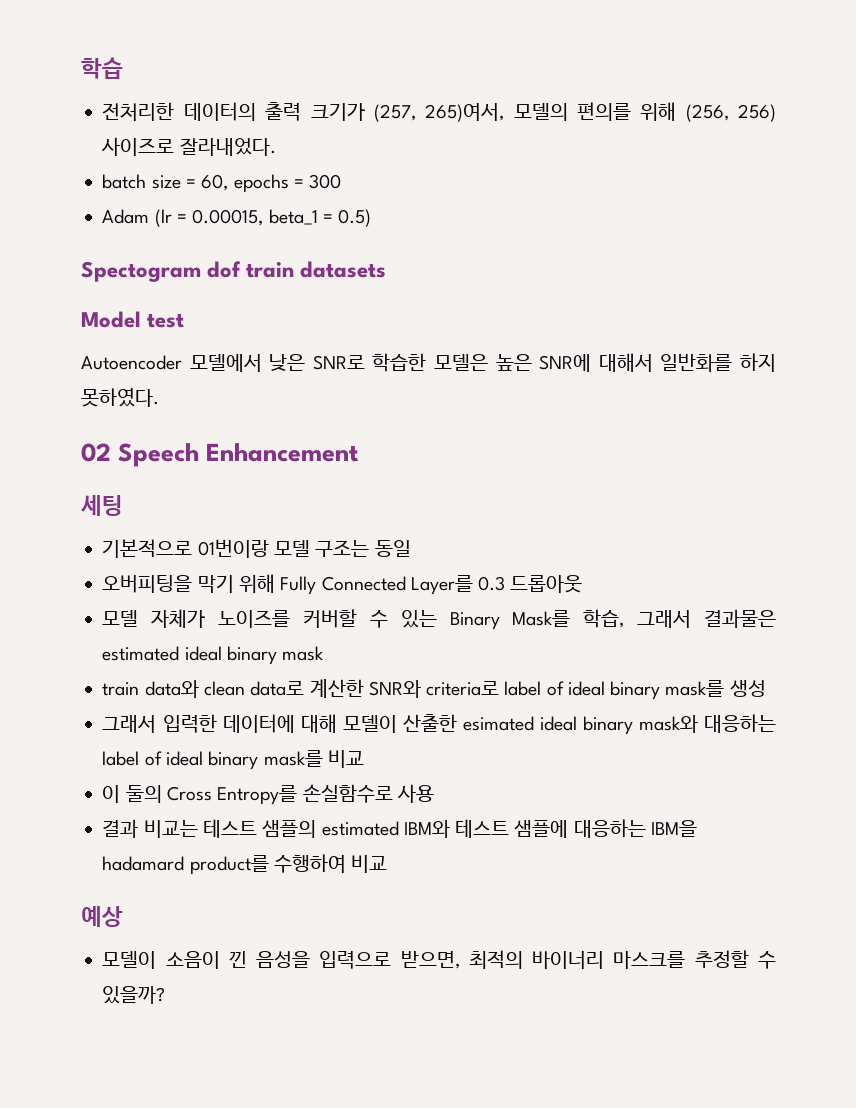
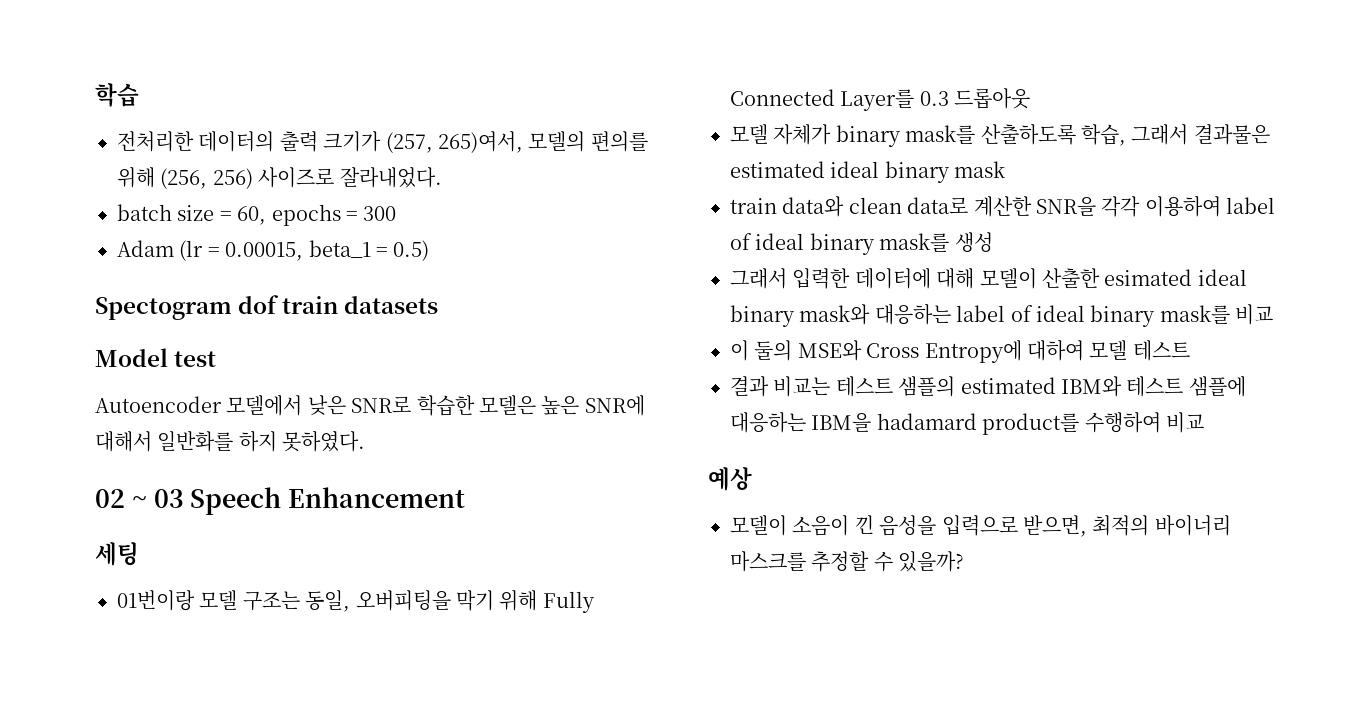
- 02 Speech Enhancement
+ 02 ~ 03 Speech Enhancement
- 기본적으로 01번이랑 모델 구조는 동일
- 오버피팅을 막기 위해 Fully Connected Layer를 0.3 드롭아웃
+ 01번이랑 모델 구조는 동일, 오버피팅을 막기 위해 Fully Connected Layer를 0.3 드롭아웃
- 모델 자체가 노이즈를 커버할 수 있는 Binary Mask를 학습, 그래서 결과물은 estimated ideal binary mask
+ 모델 자체가 binary mask를 산출하도록 학습, 그래서 결과물은 estimated ideal binary mask
- train data와 clean data로 계산한 SNR와 criteria로 label of ideal binary mask를 생성
+ train data와 clean data로 계산한 SNR을 각각 이용하여 label of ideal binary mask를 생성
- 이 둘의 Cross Entropy를 손실함수로 사용
+ 이 둘의 MSE와 Cross Entropy에 대하여 모델 테스트

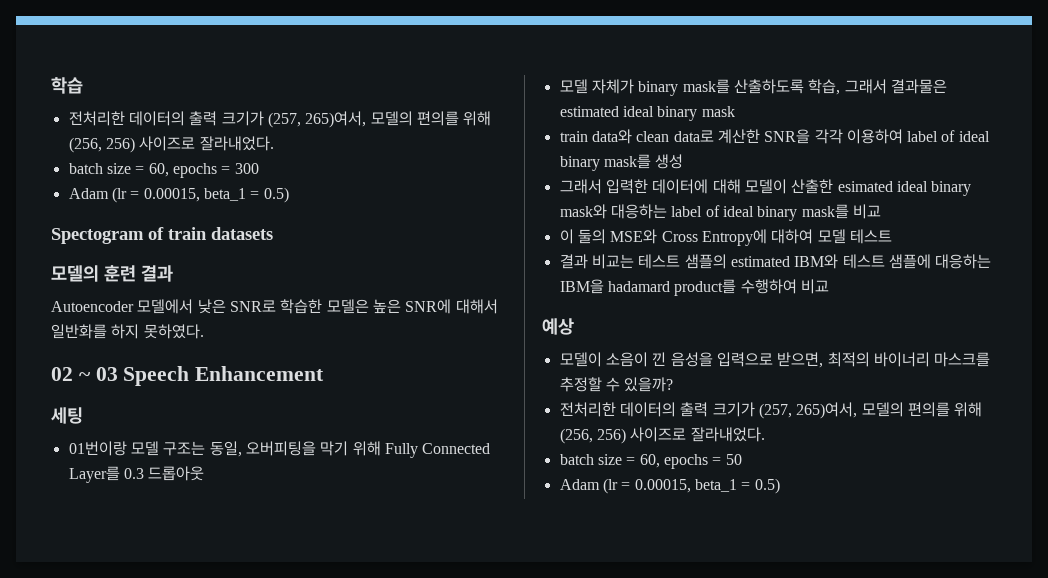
- Spectogram dof train datasets
+ Spectogram of train datasets
- Model test
+ 모델의 훈련 결과
  모델이 소음이 낀 음성을 입력으로 받으면, 최적의 바이너리 마스크를 추정할 수 있을까?
+ 전처리한 데이터의 출력 크기가 (257, 265)여서, 모델의 편의를 위해 (256, 256) 사이즈로 잘라내었다.
+ batch size = 60, epochs = 50
+ Adam (lr = 0.00015, beta_1 = 0.5)

